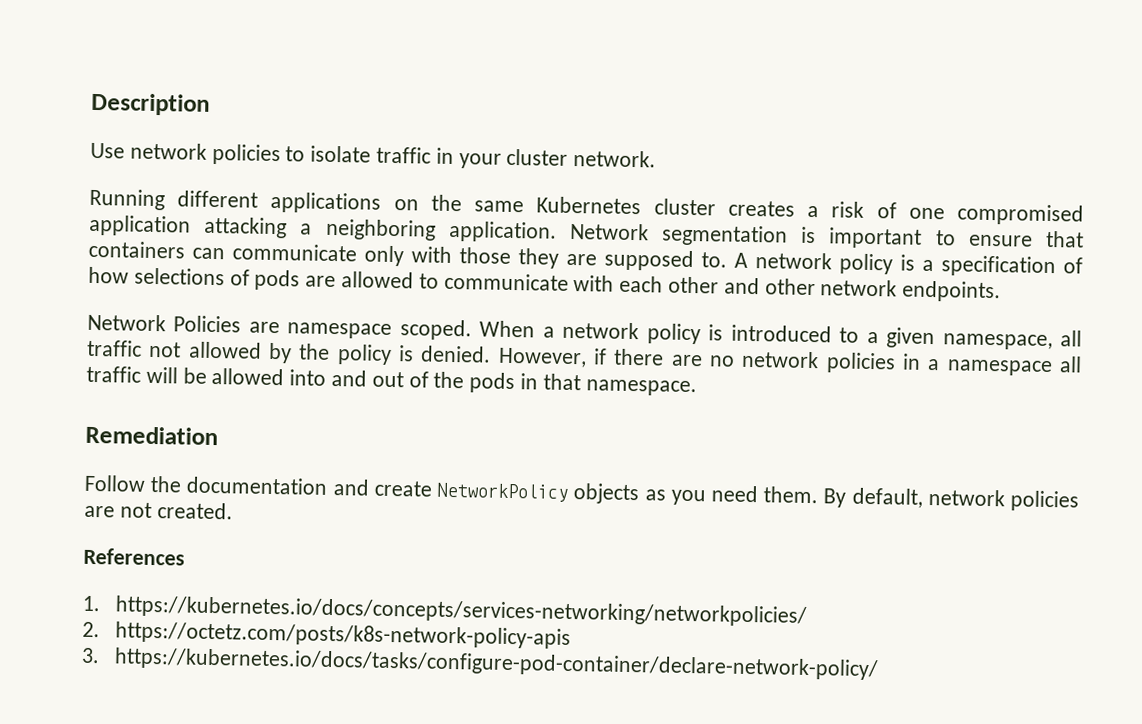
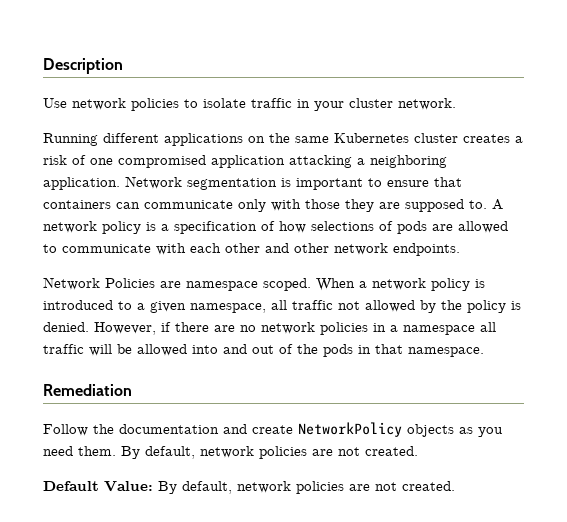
- References
- 1. https://kubernetes.io/docs/concepts/services-networking/networkpolicies/
- 2. https://octetz.com/posts/k8s-network-policy-apis
- 3. https://kubernetes.io/docs/tasks/configure-pod-container/declare-network-policy/
+ Default Value: By default, network policies are not created.

